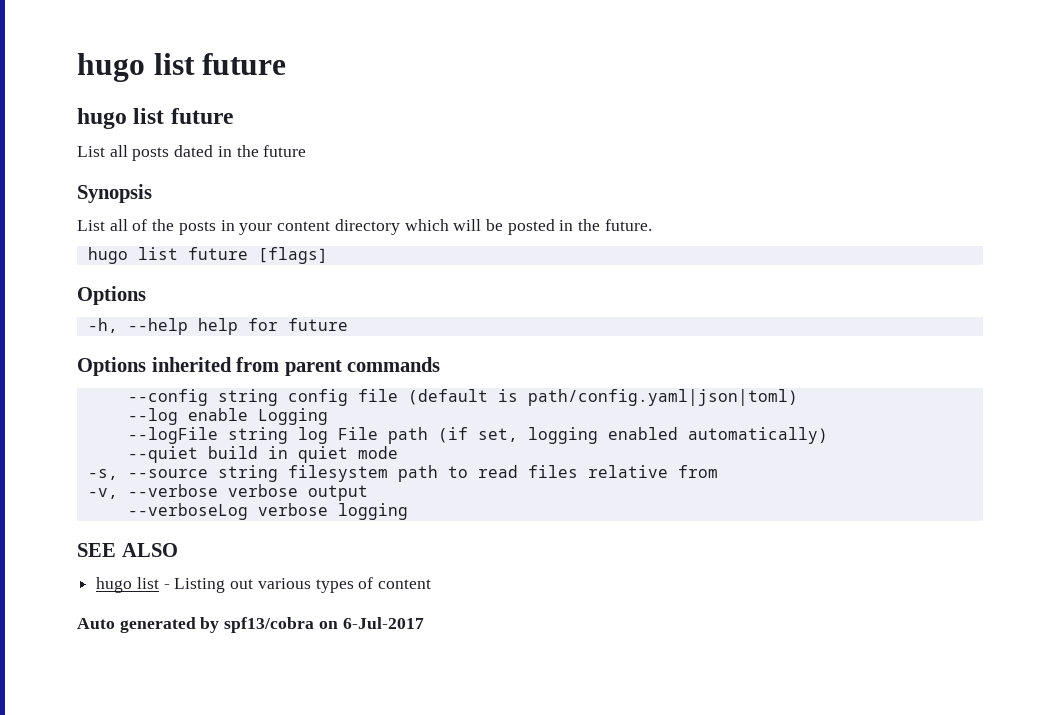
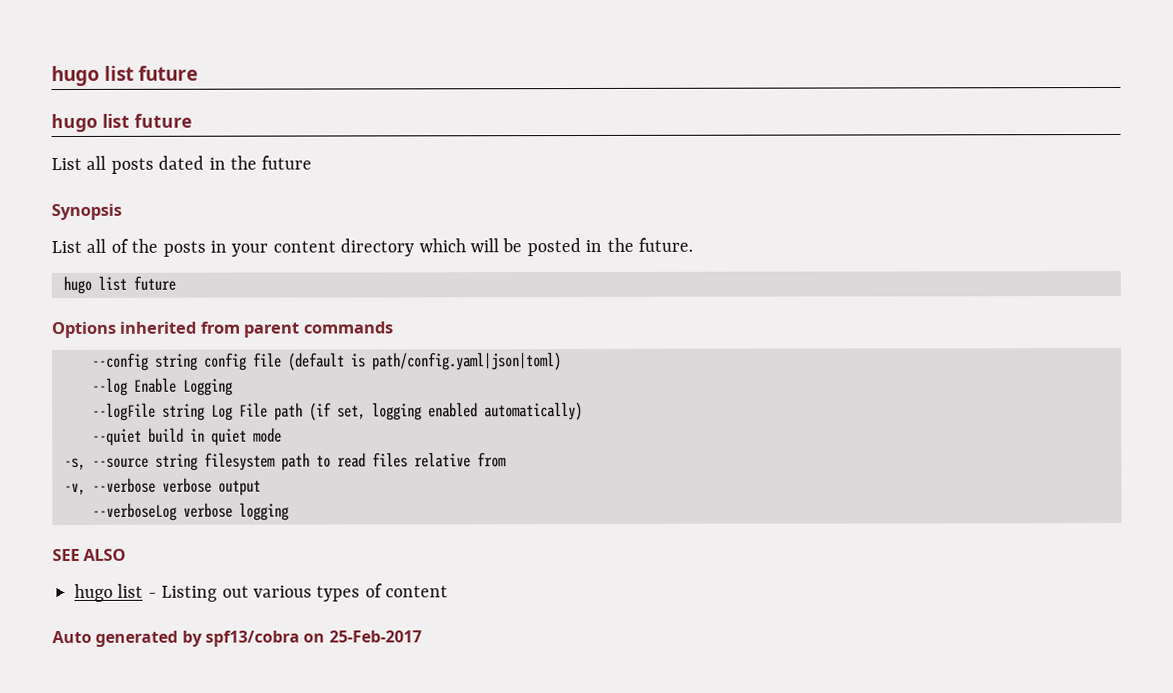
  List all of the posts in your content directory which will be posted in the future.
- hugo list future [flags]
- Options
- -h, --help help for future
+ hugo list future
- --log enable Logging
+ --log Enable Logging
- --logFile string log File path (if set, logging enabled automatically)
+ --logFile string Log File path (if set, logging enabled automatically)
- Auto generated by spf13/cobra on 6-Jul-2017
+ Auto generated by spf13/cobra on 25-Feb-2017

